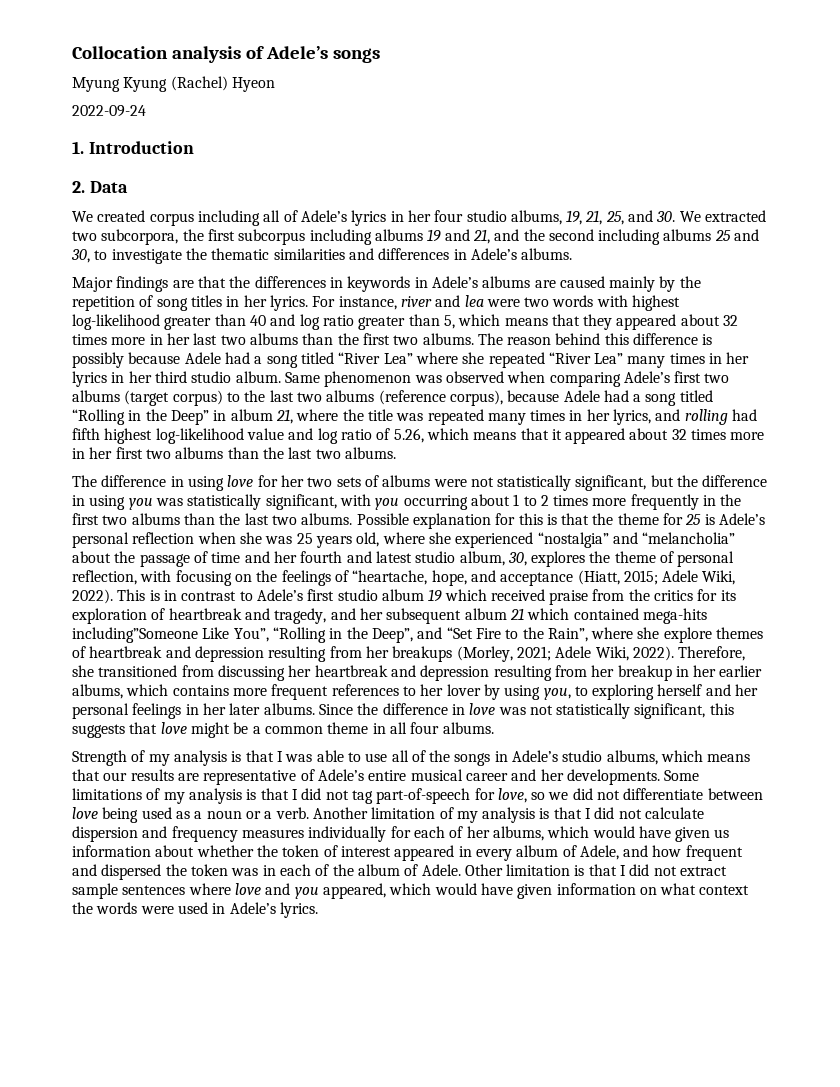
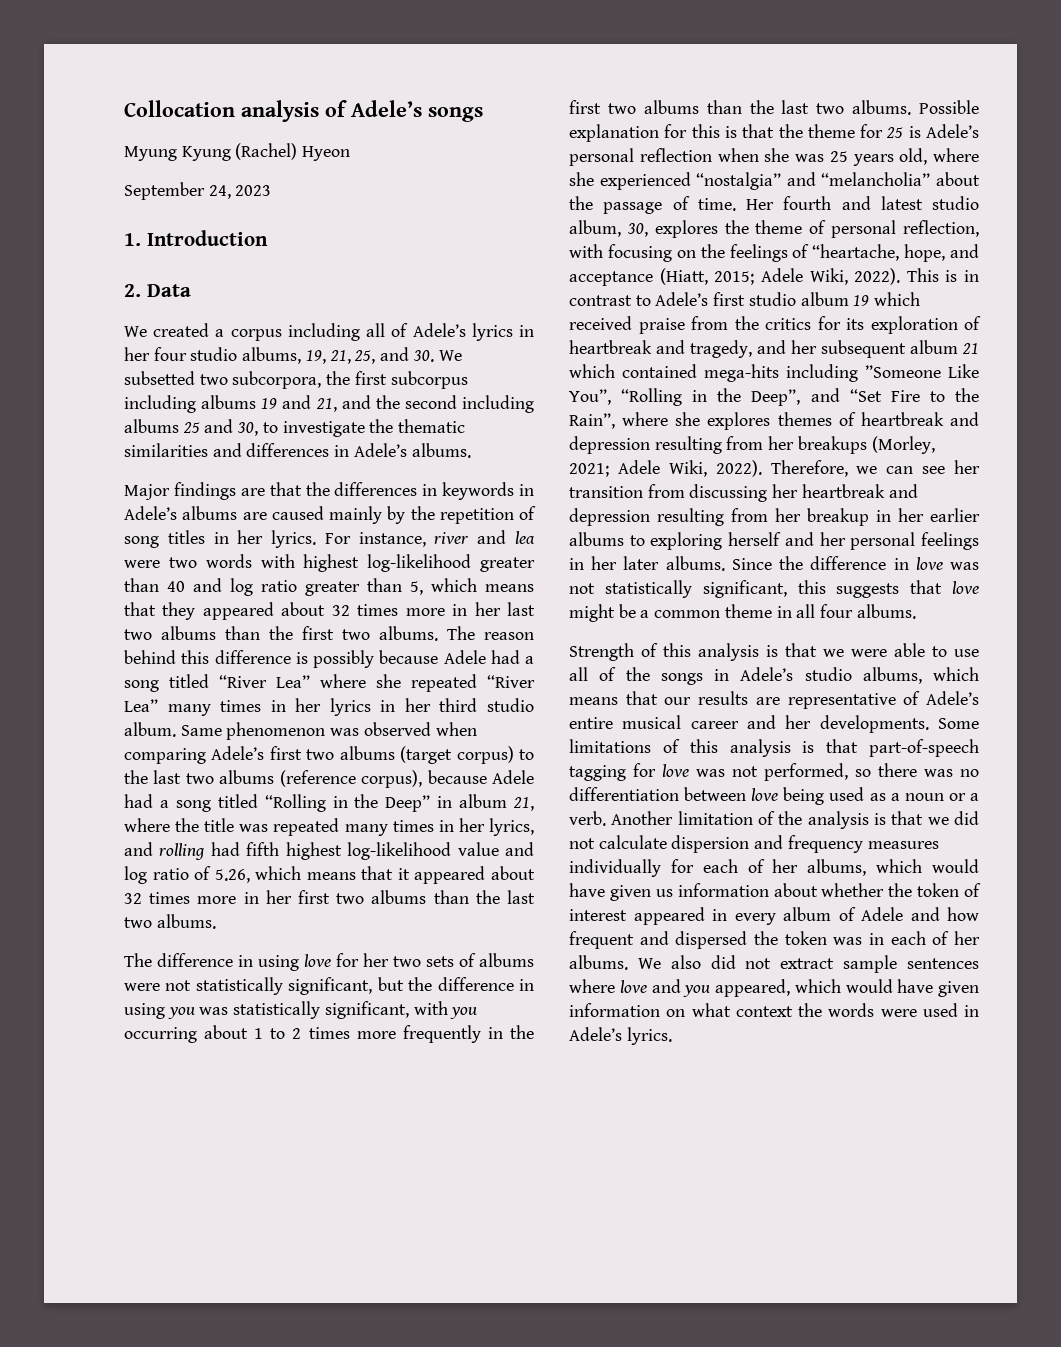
- 2022-09-24
+ September 24, 2023
- We created corpus including all of Adele’s lyrics in her four studio albums, 19, 21, 25, and 30. We extracted two subcorpora, the first subcorpus including albums 19 and 21, and the second including albums 25 and 30, to investigate the thematic similarities and differences in Adele’s albums.
+ We created a corpus including all of Adele’s lyrics in her four studio albums, 19, 21, 25, and 30. We subsetted two subcorpora, the first subcorpus including albums 19 and 21, and the second including albums 25 and 30, to investigate the thematic similarities and differences in Adele’s albums.
- Possible explanation for this is that the theme for 25 is Adele’s personal reflection when she was 25 years old, where she experienced “nostalgia” and “melancholia” about the passage of time and her fourth and latest studio album, 30, explores the theme of personal reflection, with focusing on the feelings of “heartache, hope, and acceptance (Hiatt, 2015; Adele Wiki, 2022).
+ Possible explanation for this is that the theme for 25 is Adele’s personal reflection when she was 25 years old, where she experienced “nostalgia” and “melancholia” about the passage of time. Her fourth and latest studio album, 30, explores the theme of personal reflection, with focusing on the feelings of “heartache, hope, and acceptance (Hiatt, 2015; Adele Wiki, 2022).
- This is in contrast to Adele’s first studio album 19 which received praise from the critics for its exploration of heartbreak and tragedy, and her subsequent album 21 which contained mega-hits including”Someone Like You”, “Rolling in the Deep”, and “Set Fire to the Rain”, where she explore themes of heartbreak and depression resulting from her breakups (Morley, 2021; Adele Wiki, 2022).
+ This is in contrast to Adele’s first studio album 19 which received praise from the critics for its exploration of heartbreak and tragedy, and her subsequent album 21 which contained mega-hits including ”Someone Like You”, “Rolling in the Deep”, and “Set Fire to the Rain”, where she explores themes of heartbreak and depression resulting from her breakups (Morley, 2021; Adele Wiki, 2022).
- Therefore, she transitioned from discussing her heartbreak and depression resulting from her breakup in her earlier albums, which contains more frequent references to her lover by using you, to exploring herself and her personal feelings in her later albums.
+ Therefore, we can see her transition from discussing her heartbreak and depression resulting from her breakup in her earlier albums to exploring herself and her personal feelings in her later albums.
- Strength of my analysis is that I was able to use all of the songs in Adele’s studio albums, which means that our results are representative of Adele’s entire musical career and her developments.
+ Strength of this analysis is that we were able to use all of the songs in Adele’s studio albums, which means that our results are representative of Adele’s entire musical career and her developments.
- Some limitations of my analysis is that I did not tag part-of-speech for love, so we did not differentiate between love being used as a noun or a verb.
+ Some limitations of this analysis is that part-of-speech tagging for love was not performed, so there was no differentiation between love being used as a noun or a verb.
- Another limitation of my analysis is that I did not calculate dispersion and frequency measures individually for each of her albums, which would have given us information about whether the token of interest appeared in every album of Adele, and how frequent and dispersed the token was in each of the album of Adele. Other limitation is that I did not extract sample sentences where love and you appeared, which would have given information on what context the words were used in Adele’s lyrics.
+ Another limitation of the analysis is that we did not calculate dispersion and frequency measures individually for each of her albums, which would have given us information about whether the token of interest appeared in every album of Adele and how frequent and dispersed the token was in each of her albums. We also did not extract sample sentences where love and you appeared, which would have given information on what context the words were used in Adele’s lyrics.

